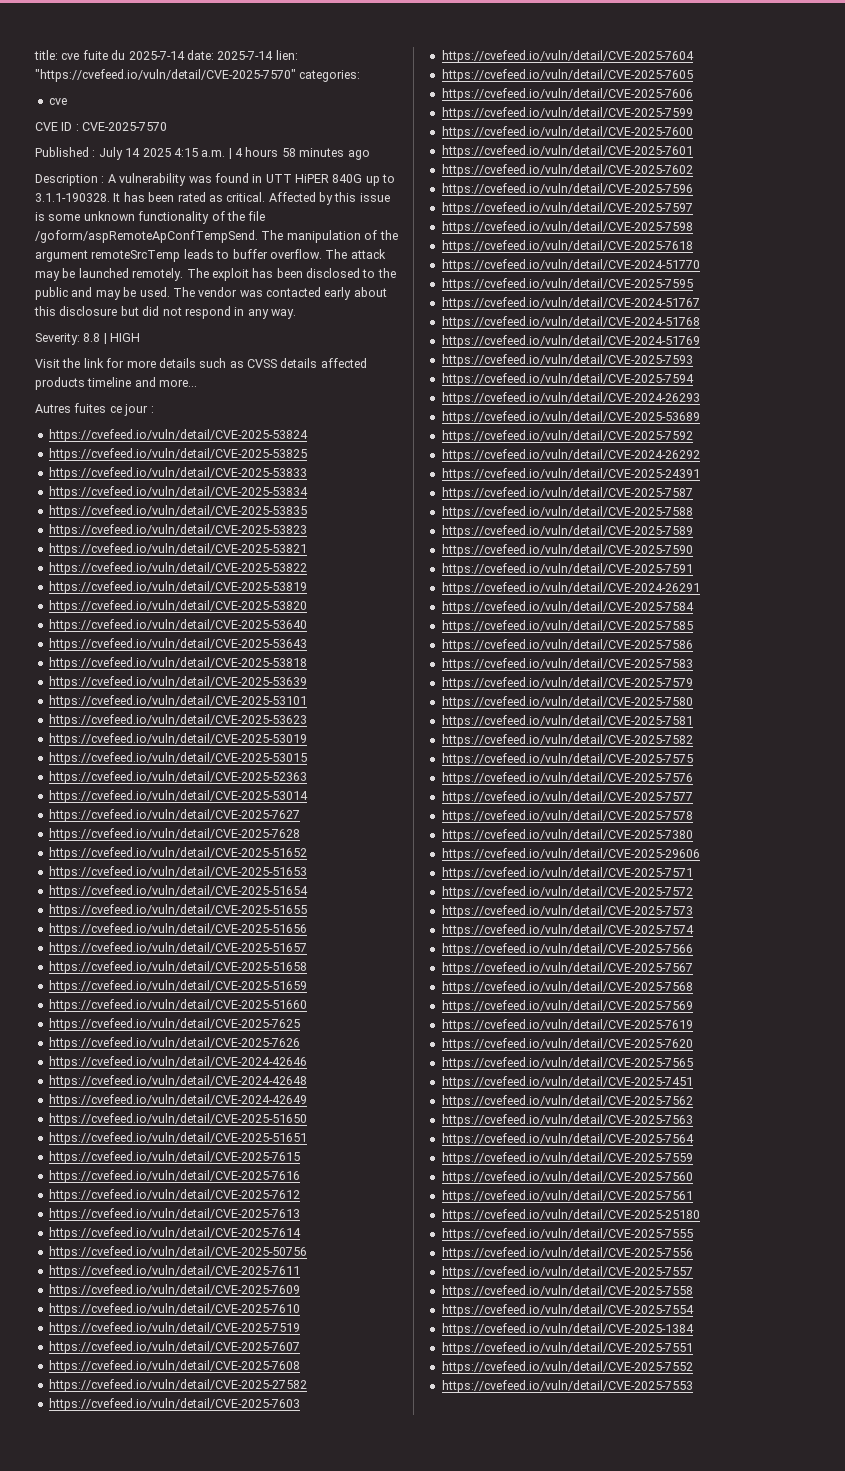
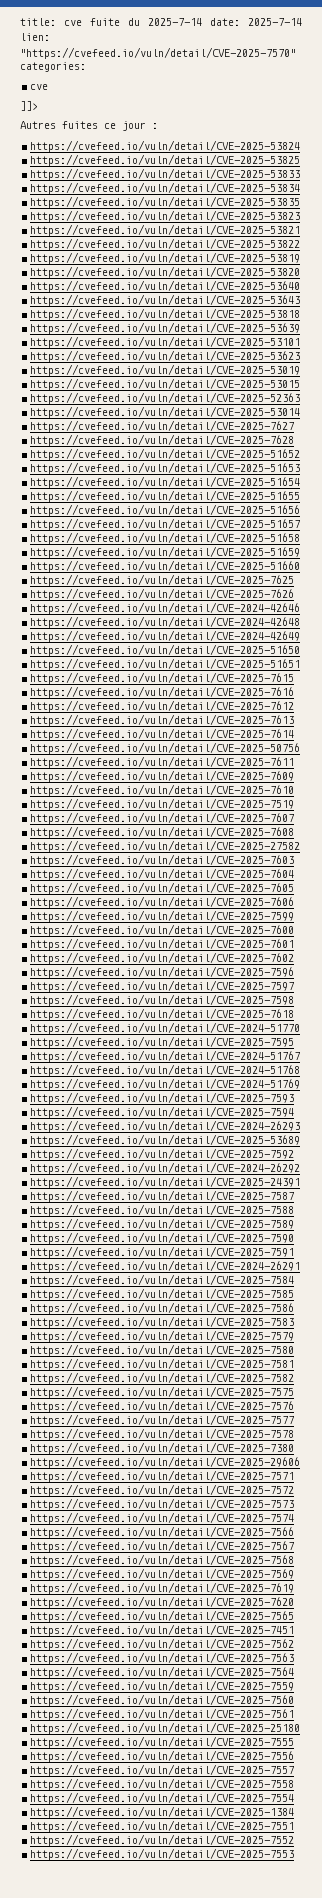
- CVE ID : CVE-2025-7570
- Published : July 14 2025 4:15 a.m. | 4 hours 58 minutes ago
- Description : A vulnerability was found in UTT HiPER 840G up to 3.1.1-190328. It has been rated as critical. Affected by this issue is some unknown functionality of the file /goform/aspRemoteApConfTempSend. The manipulation of the argument remoteSrcTemp leads to buffer overflow. The attack may be launched remotely. The exploit has been disclosed to the public and may be used. The vendor was contacted early about this disclosure but did not respond in any way.
- Severity: 8.8 | HIGH
- Visit the link for more details such as CVSS details affected products timeline and more...
+ ]]>

